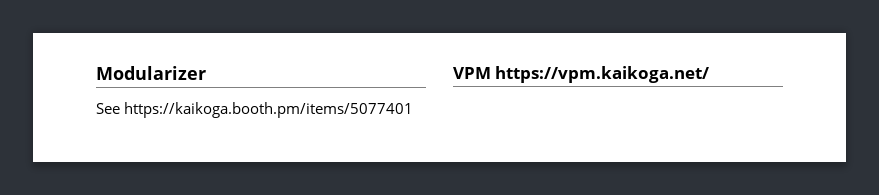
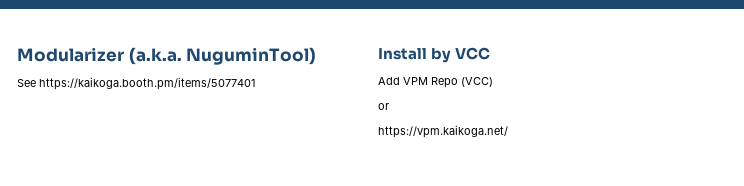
- Modularizer
+ Modularizer (a.k.a. NuguminTool)
- VPM https://vpm.kaikoga.net/
+ Install by VCC
+ Add VPM Repo (VCC)
+ or
+ https://vpm.kaikoga.net/

